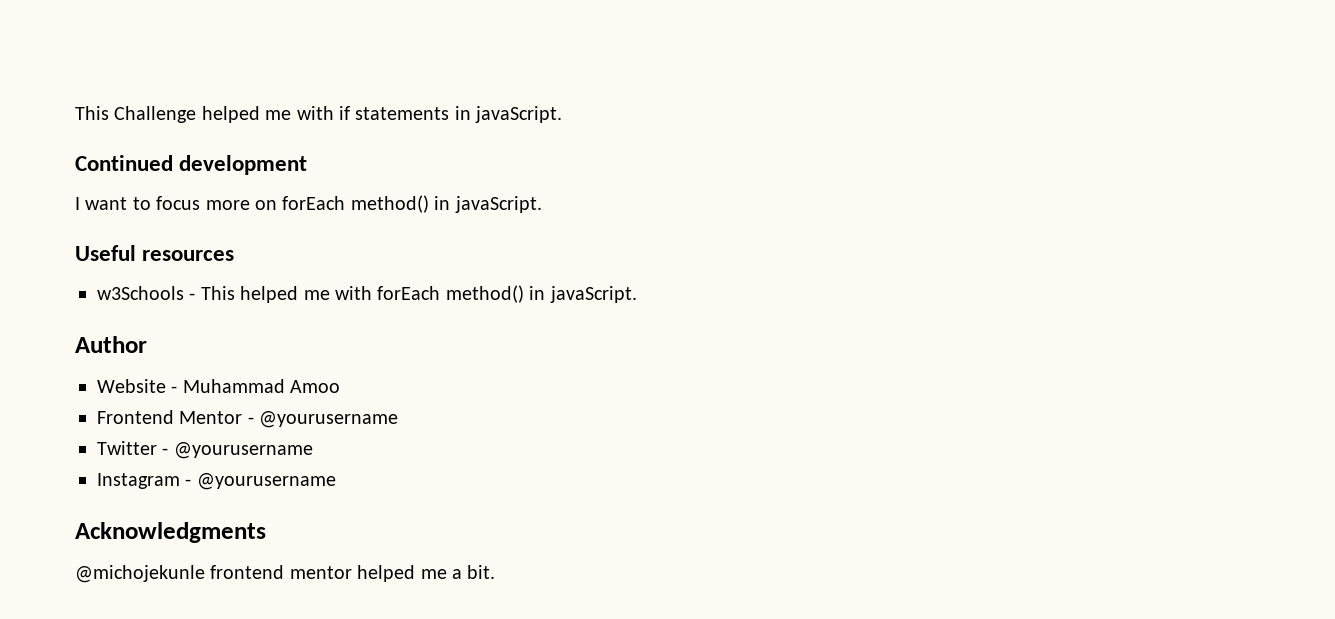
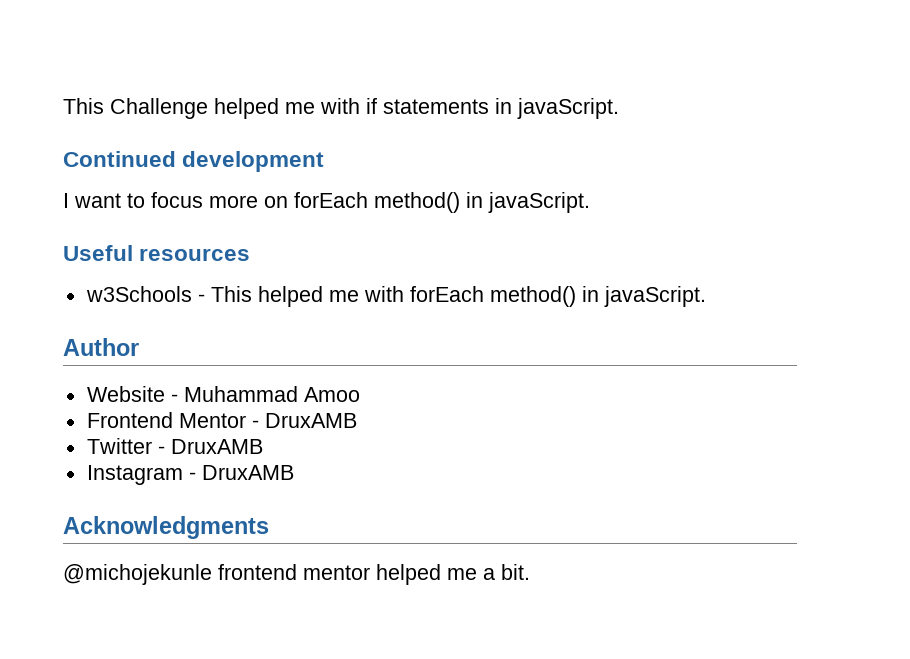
- Frontend Mentor - @yourusername
+ Frontend Mentor - DruxAMB
- Twitter - @yourusername
+ Twitter - DruxAMB
- Instagram - @yourusername
+ Instagram - DruxAMB

